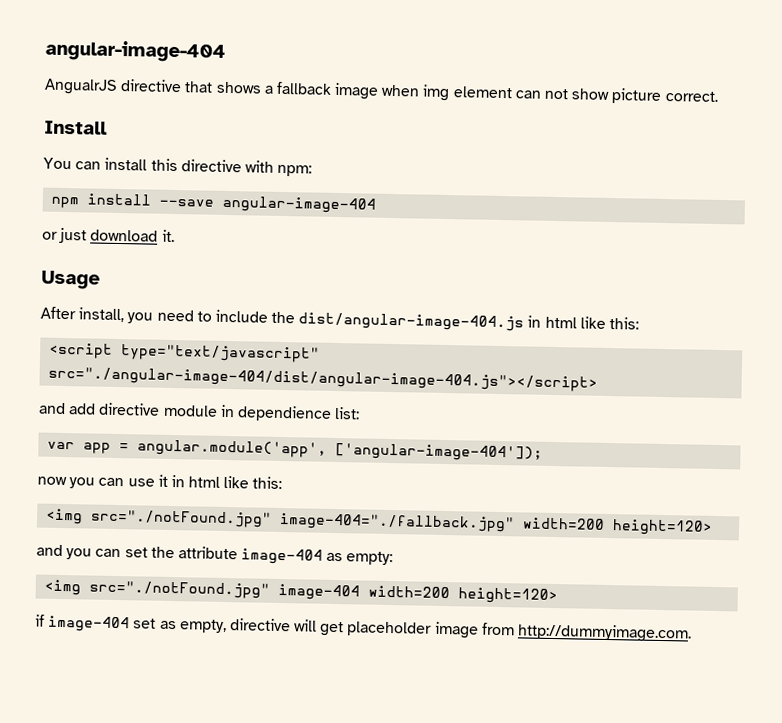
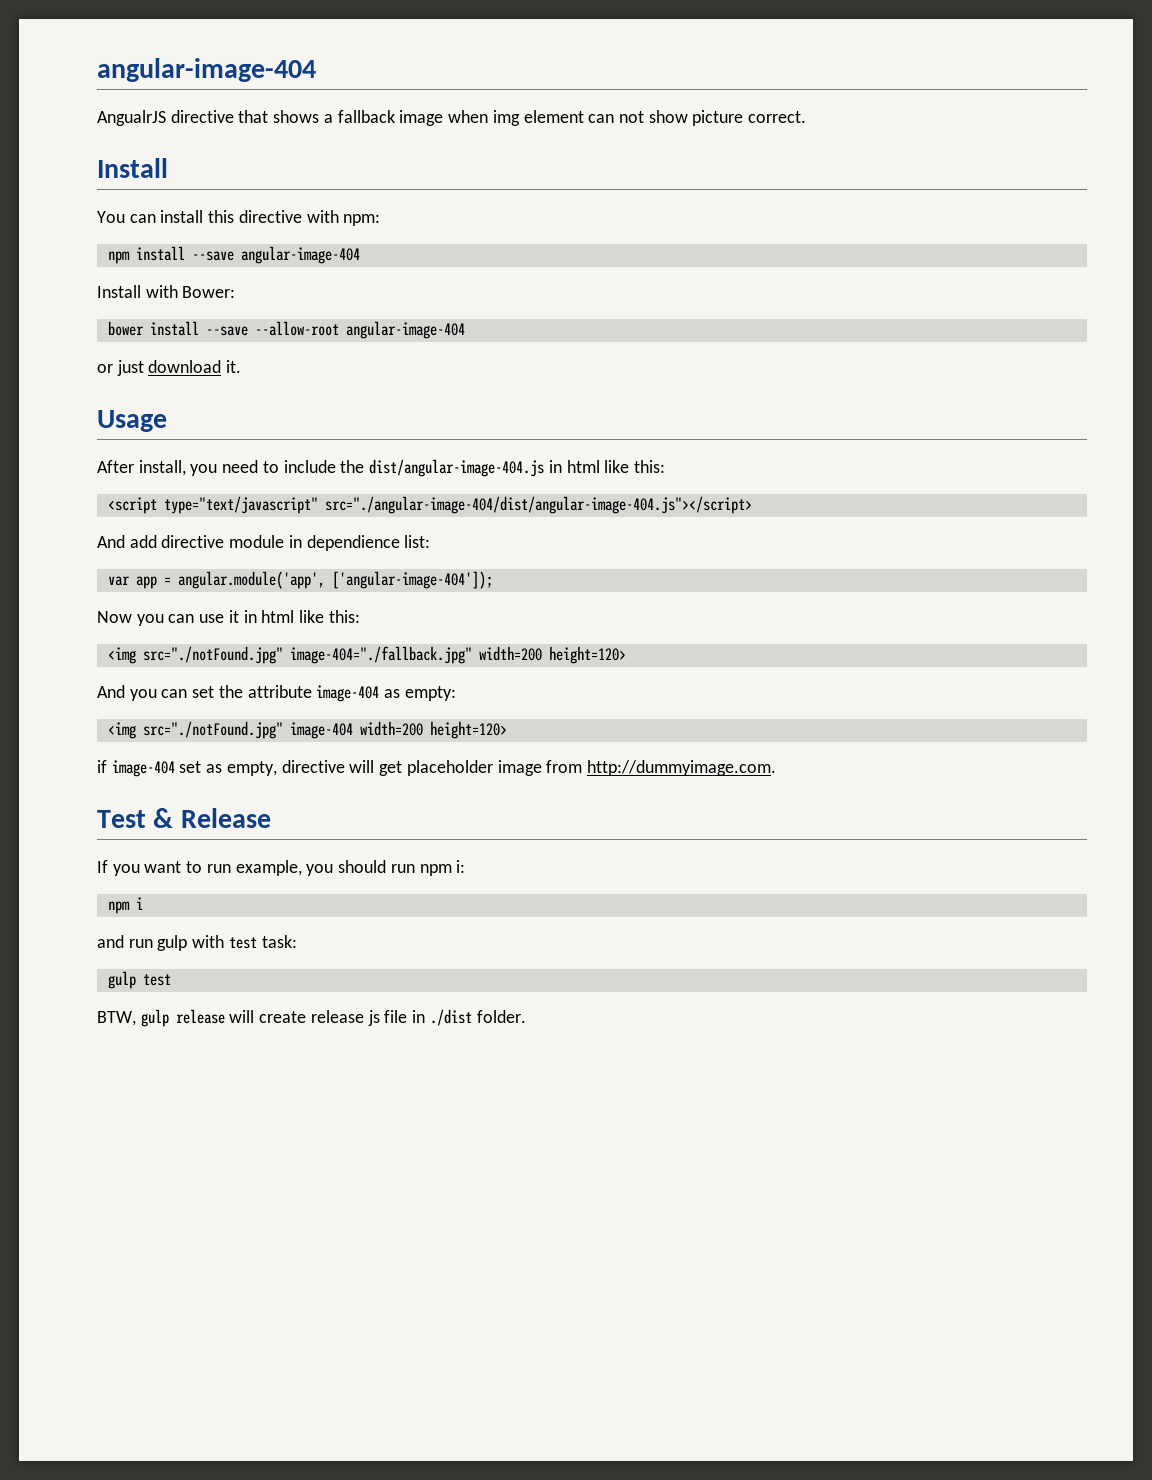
+ Install with Bower:
+ bower install --save --allow-root angular-image-404
- and add directive module in dependience list:
+ And add directive module in dependience list:
- now you can use it in html like this:
+ Now you can use it in html like this:
- and you can set the attribute image-404 as empty:
+ And you can set the attribute image-404 as empty:
+ Test & Release
+ If you want to run example, you should run npm i:
+ npm i
+ and run gulp with test task:
+ gulp test
+ BTW, gulp release will create release js file in ./dist folder.

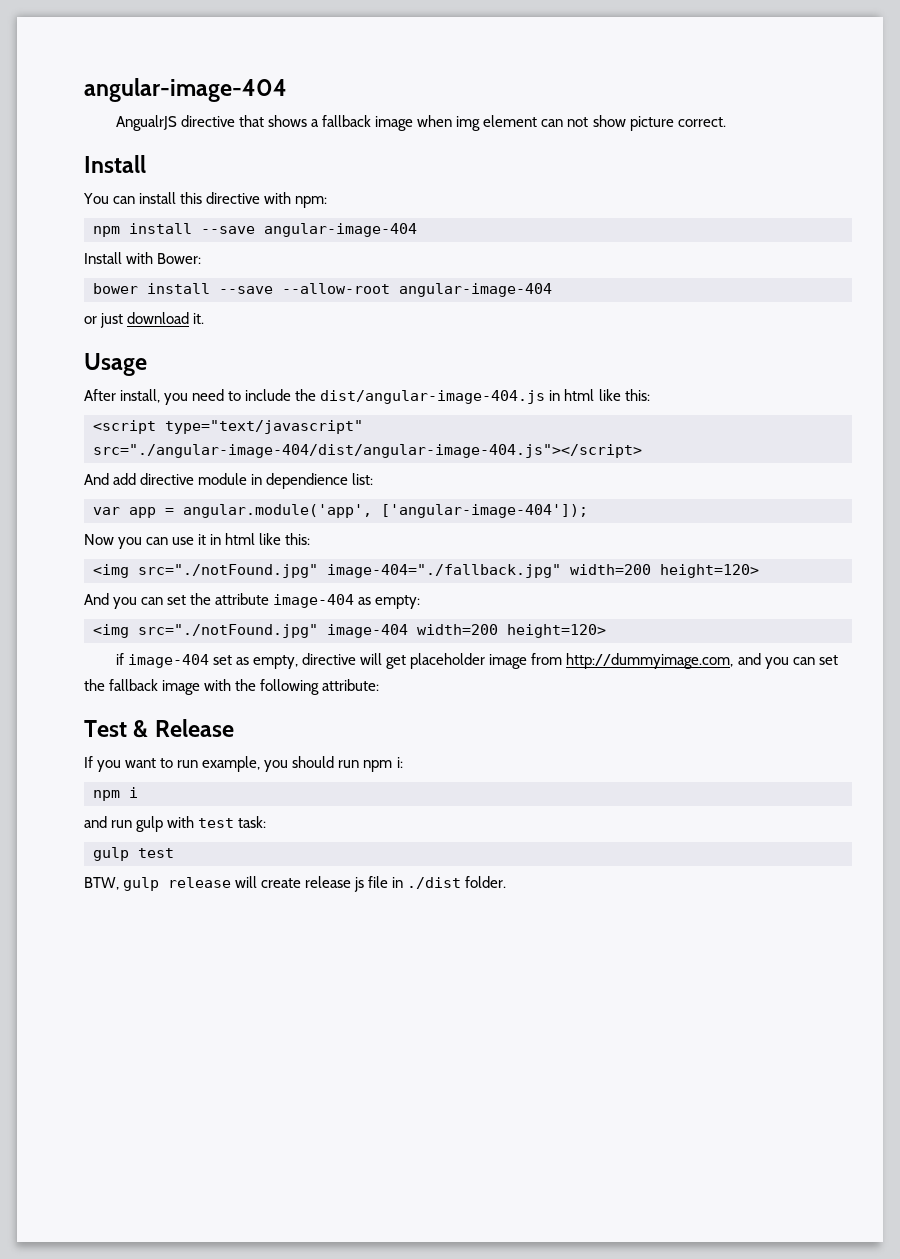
- if image-404 set as empty, directive will get placeholder image from http://dummyimage.com.
+ if image-404 set as empty, directive will get placeholder image from http://dummyimage.com, and you can set the fallback image with the following attribute:

